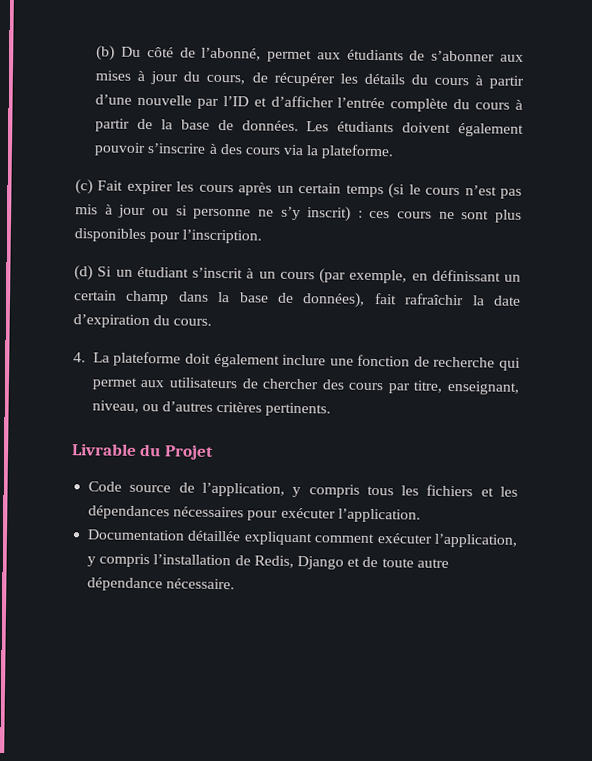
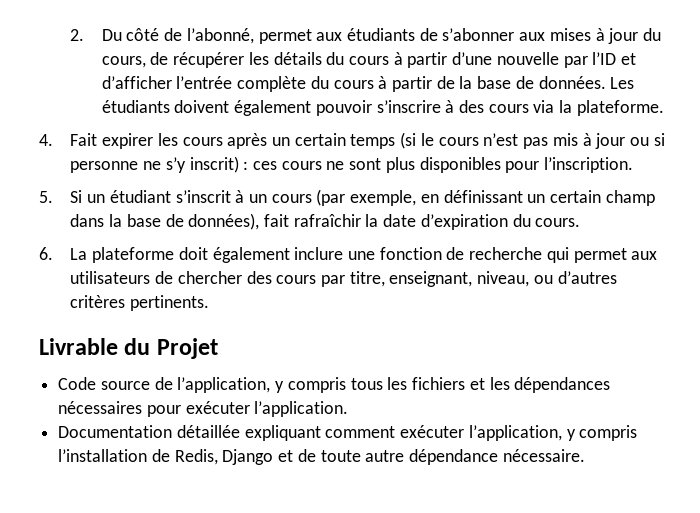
- (b) Du côté de l’abonné, permet aux étudiants de s’abonner aux mises à jour du cours, de récupérer les détails du cours à partir d’une nouvelle par l’ID et d’afficher l’entrée complète du cours à partir de la base de données.
+ 2. Du côté de l’abonné, permet aux étudiants de s’abonner aux mises à jour du cours, de récupérer les détails du cours à partir d’une nouvelle par l’ID et d’afficher l’entrée complète du cours à partir de la base de données.
- (c) Fait expirer les cours après un certain temps (si le cours n’est pas mis à jour ou si personne ne s’y inscrit) : ces cours ne sont plus disponibles pour l’inscription.
+ 4. Fait expirer les cours après un certain temps (si le cours n’est pas mis à jour ou si personne ne s’y inscrit) : ces cours ne sont plus disponibles pour l’inscription.
- (d) Si un étudiant s’inscrit à un cours (par exemple, en définissant un certain champ dans la base de données), fait rafraîchir la date d’expiration du cours.
+ 5. Si un étudiant s’inscrit à un cours (par exemple, en définissant un certain champ dans la base de données), fait rafraîchir la date d’expiration du cours.
- 4. La plateforme doit également inclure une fonction de recherche qui permet aux utilisateurs de chercher des cours par titre, enseignant, niveau, ou d’autres critères pertinents.
+ 6. La plateforme doit également inclure une fonction de recherche qui permet aux utilisateurs de chercher des cours par titre, enseignant, niveau, ou d’autres critères pertinents.

